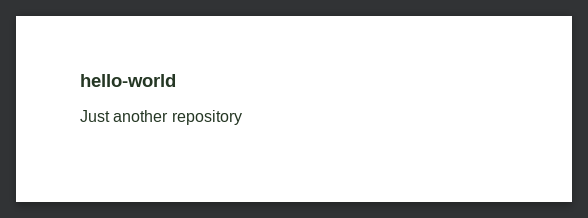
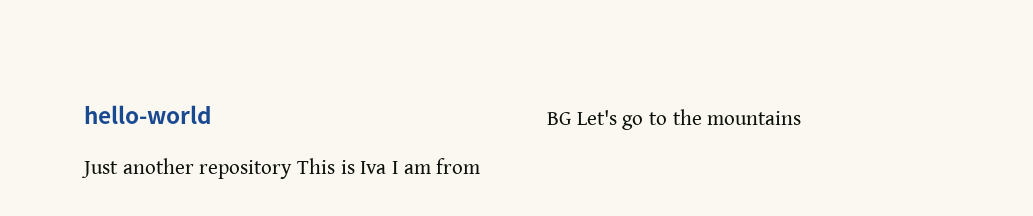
- Just another repository
+ Just another repository This is Iva I am from BG Let's go to the mountains

